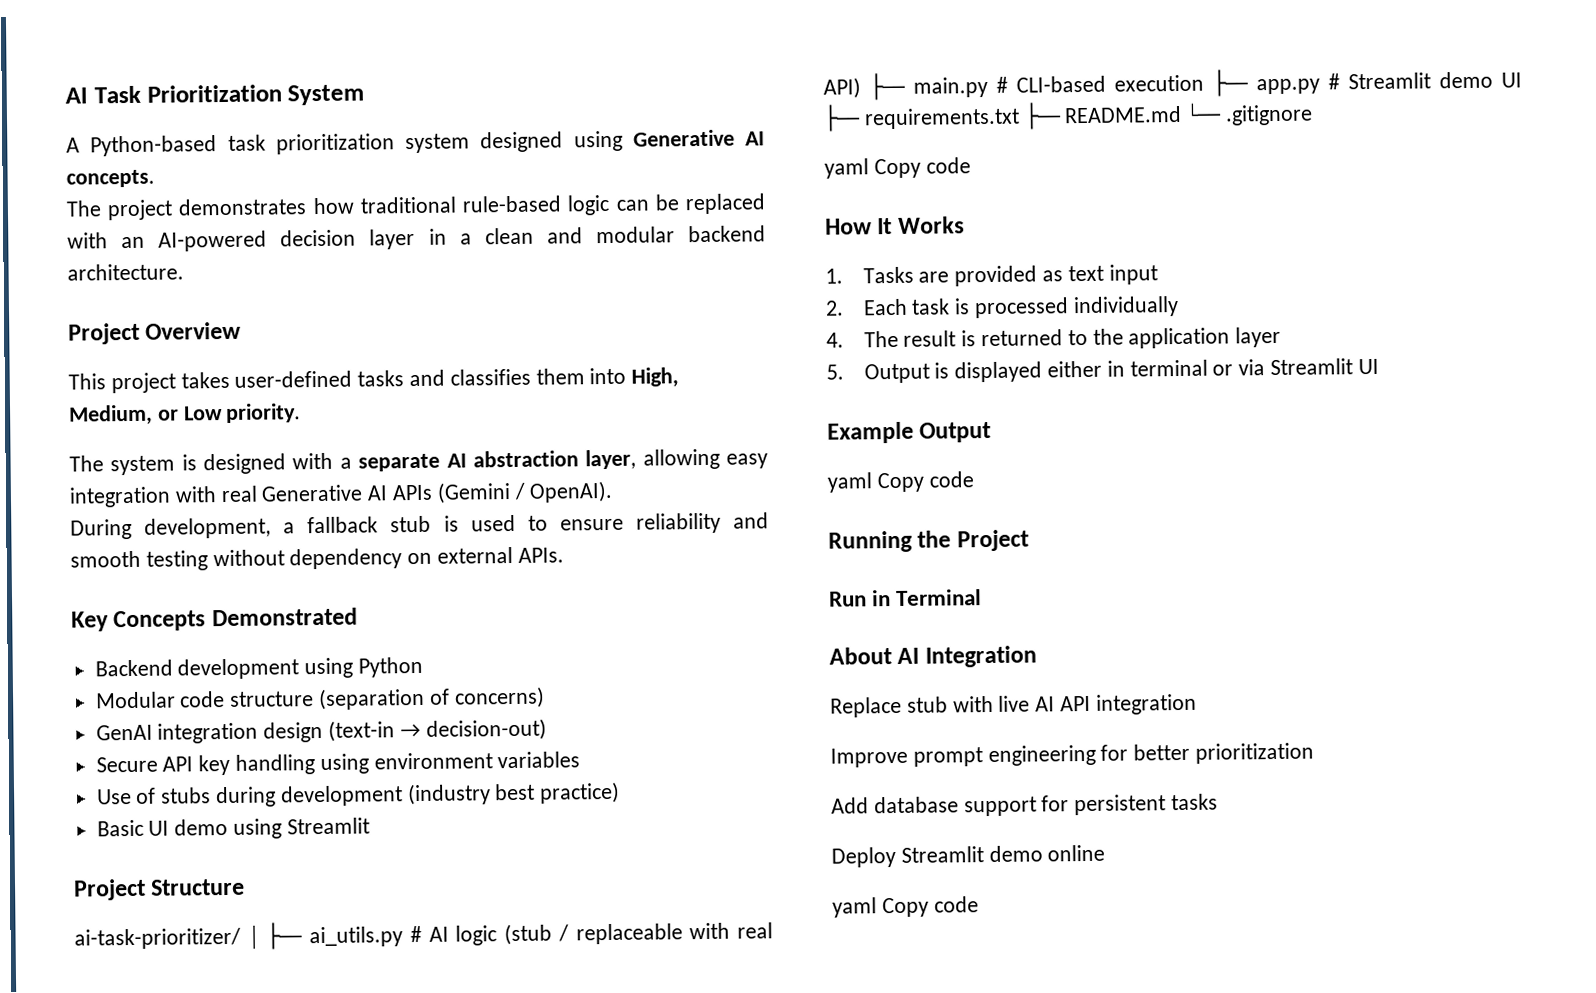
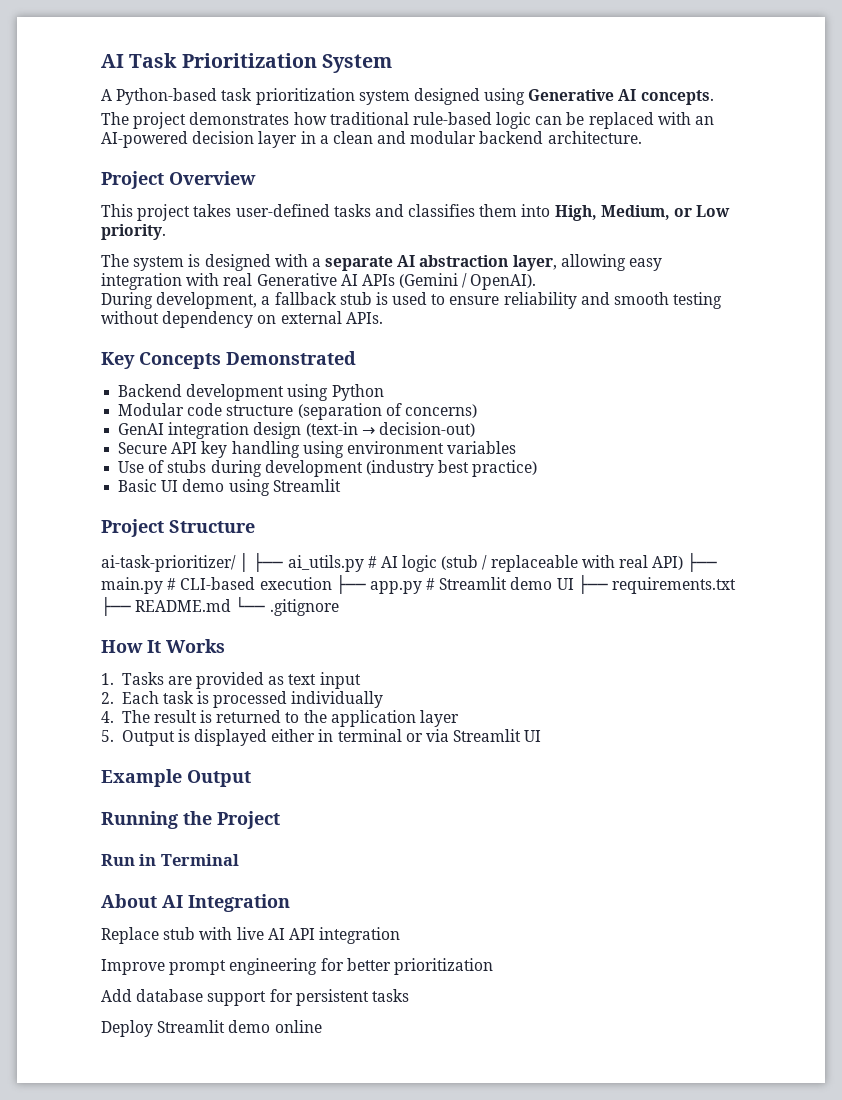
  ai-task-prioritizer/ │ ├── ai_utils.py # AI logic (stub / replaceable with real API) ├── main.py # CLI-based execution ├── app.py # Streamlit demo UI ├── requirements.txt ├── README.md └── .gitignore
- yaml Copy code
  Example Output
- yaml Copy code
  Deploy Streamlit demo online
- yaml Copy code

